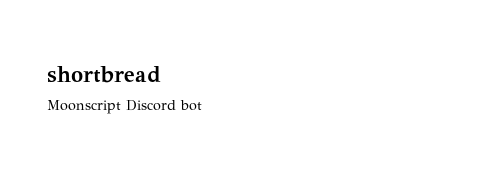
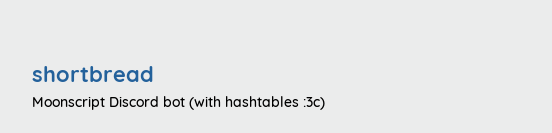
- Moonscript Discord bot
+ Moonscript Discord bot (with hashtables :3c)

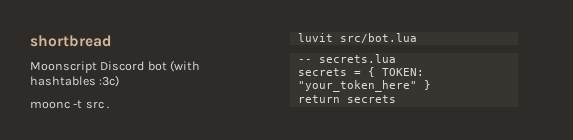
+ moonc -t src .
+ luvit src/bot.lua
+ -- secrets.lua
+ secrets = { TOKEN: "your_token_here" }
+ return secrets

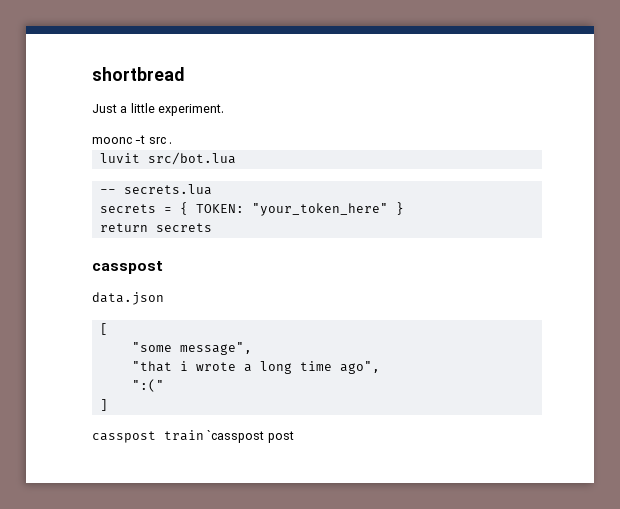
- Moonscript Discord bot (with hashtables :3c)
+ Just a little experiment.
  return secrets
+ casspost
+ data.json
+ [
+ "some message",
+ "that i wrote a long time ago",
+ ":("
+ ]
+ casspost train `casspost post

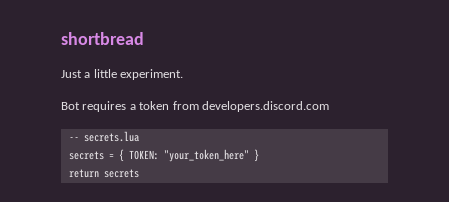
- moonc -t src .
- luvit src/bot.lua
+ Bot requires a token from developers.discord.com
  return secrets
- casspost
- data.json
- [
- "some message",
- "that i wrote a long time ago",
- ":("
- ]
- casspost train `casspost post

